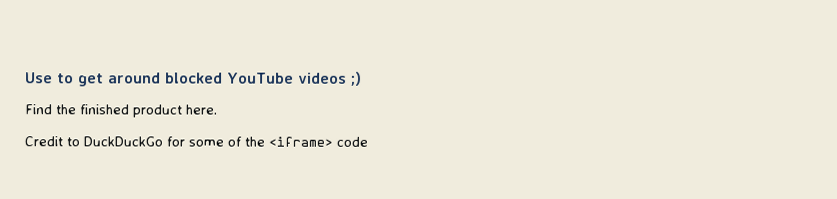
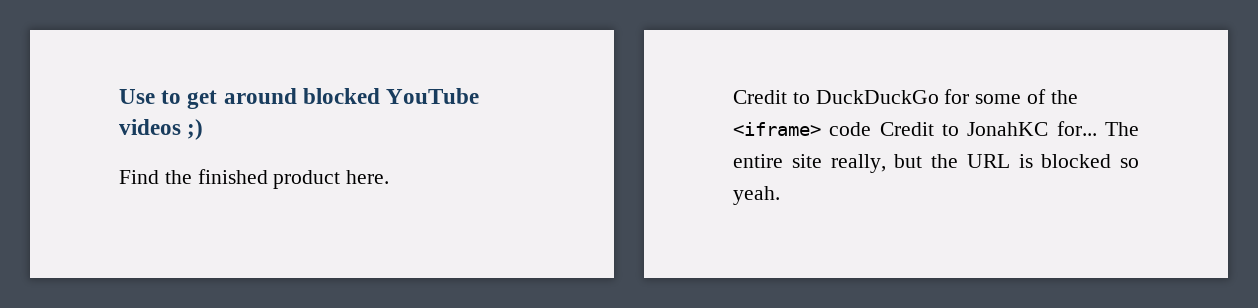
- Credit to DuckDuckGo for some of the <iframe> code
+ Credit to DuckDuckGo for some of the <iframe> code Credit to JonahKC for... The entire site really, but the URL is blocked so yeah.

